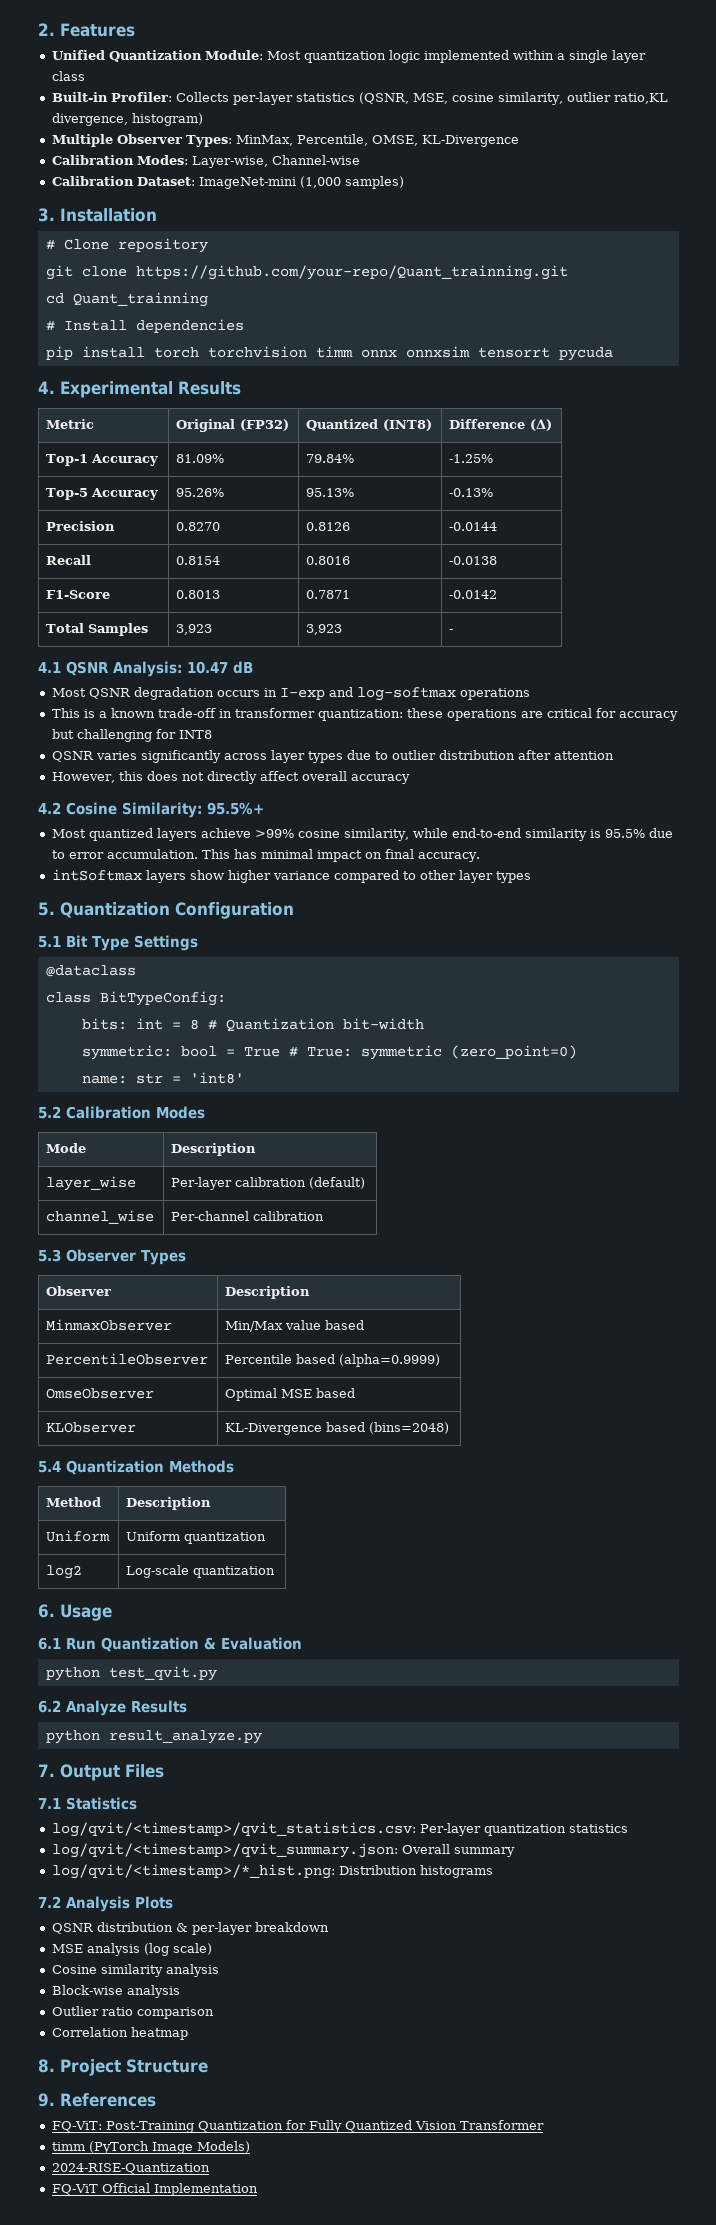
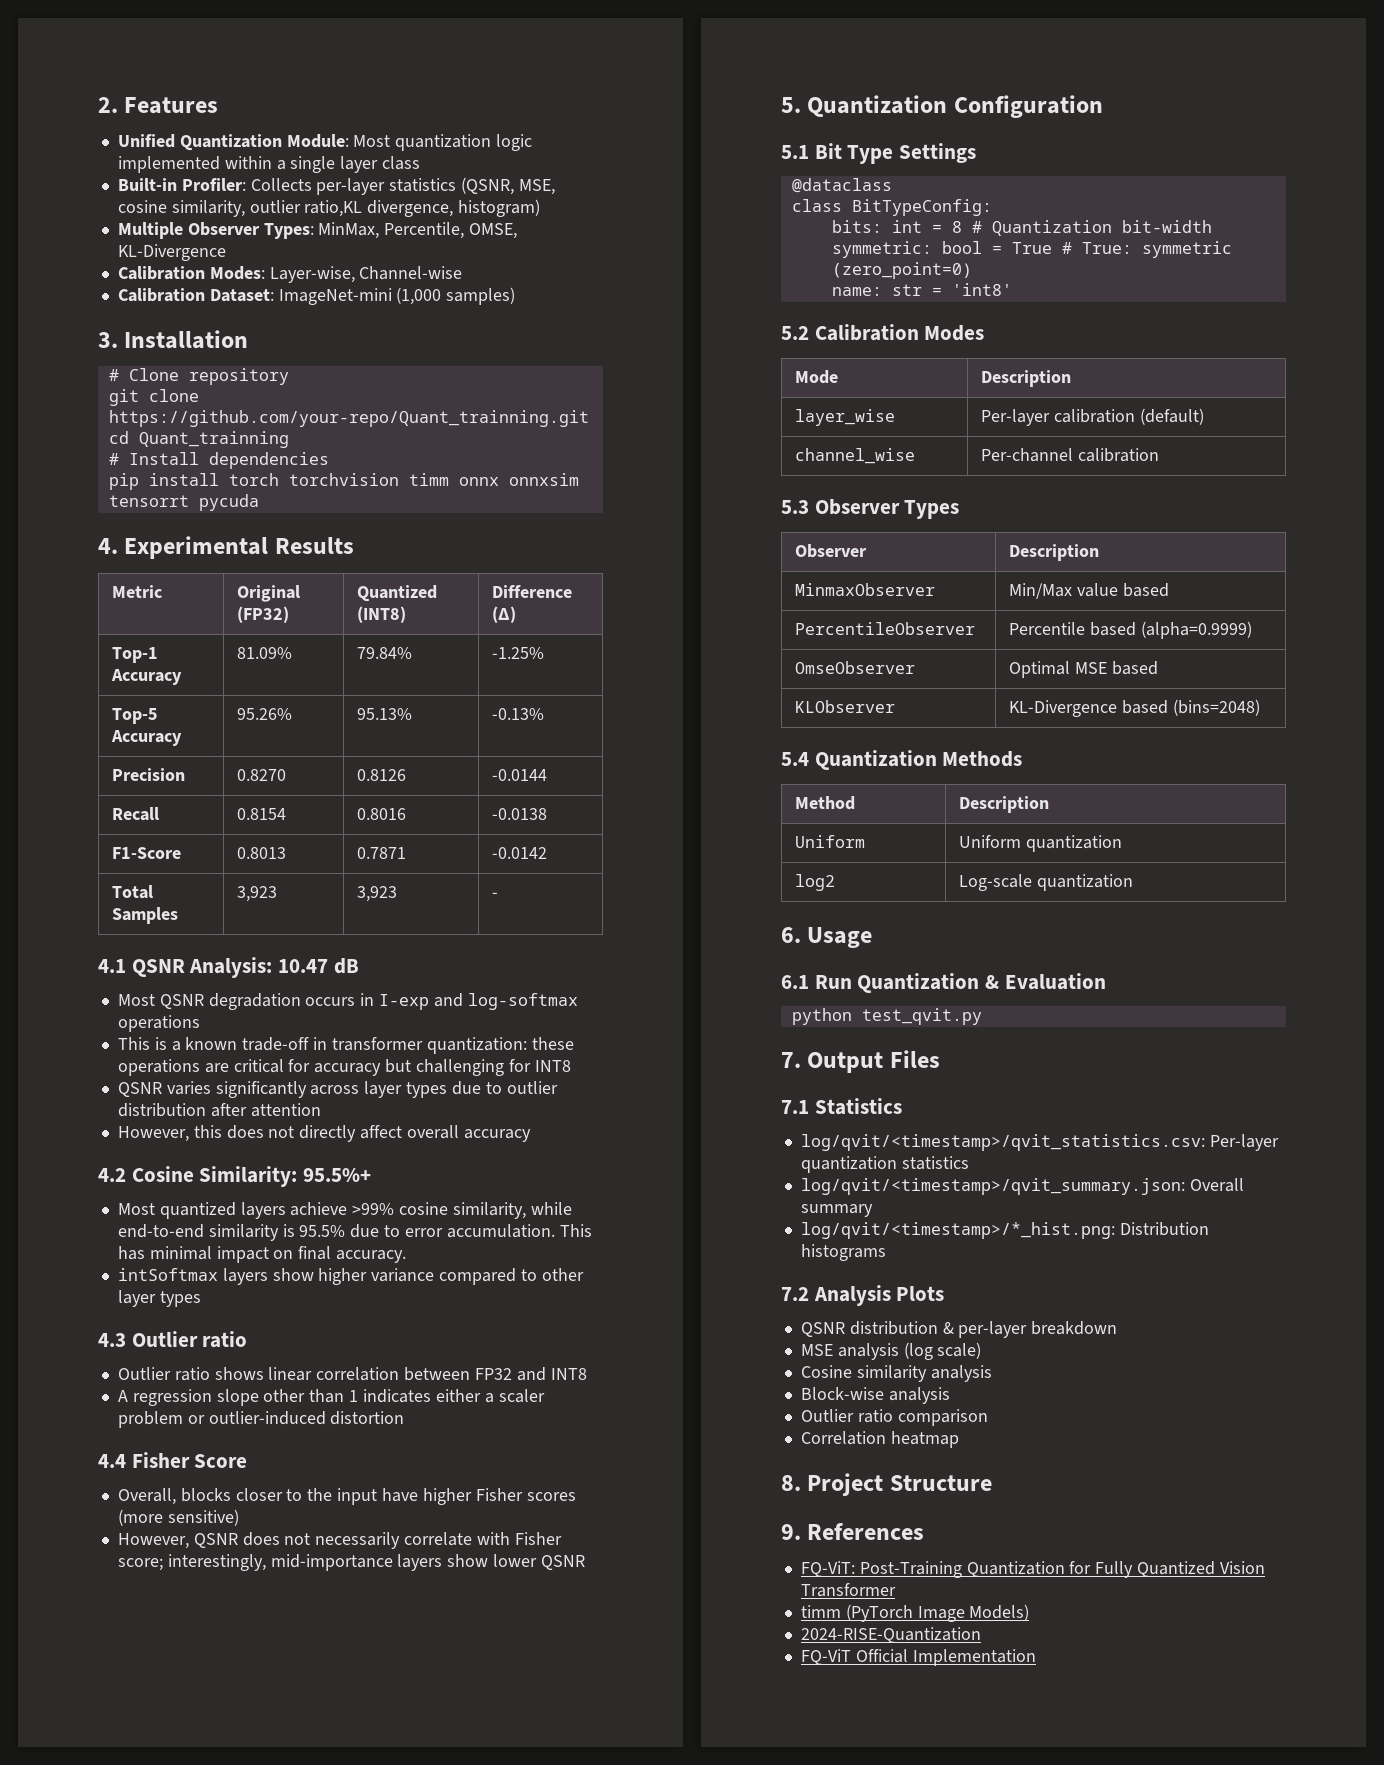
+ 4.3 Outlier ratio
+ Outlier ratio shows linear correlation between FP32 and INT8
+ A regression slope other than 1 indicates either a scaler problem or outlier-induced distortion
+ 4.4 Fisher Score
+ Overall, blocks closer to the input have higher Fisher scores (more sensitive)
+ However, QSNR does not necessarily correlate with Fisher score; interestingly, mid-importance layers show lower QSNR
- 6.2 Analyze Results
- python result_analyze.py

